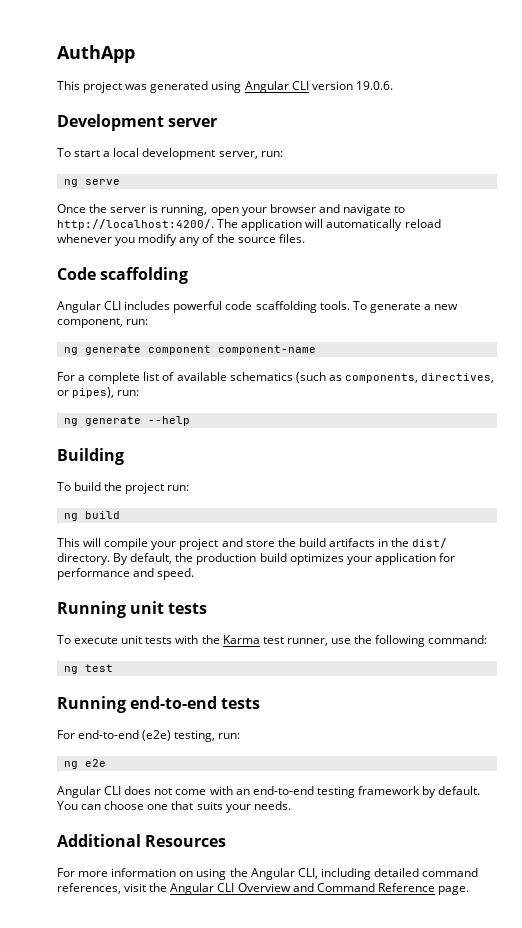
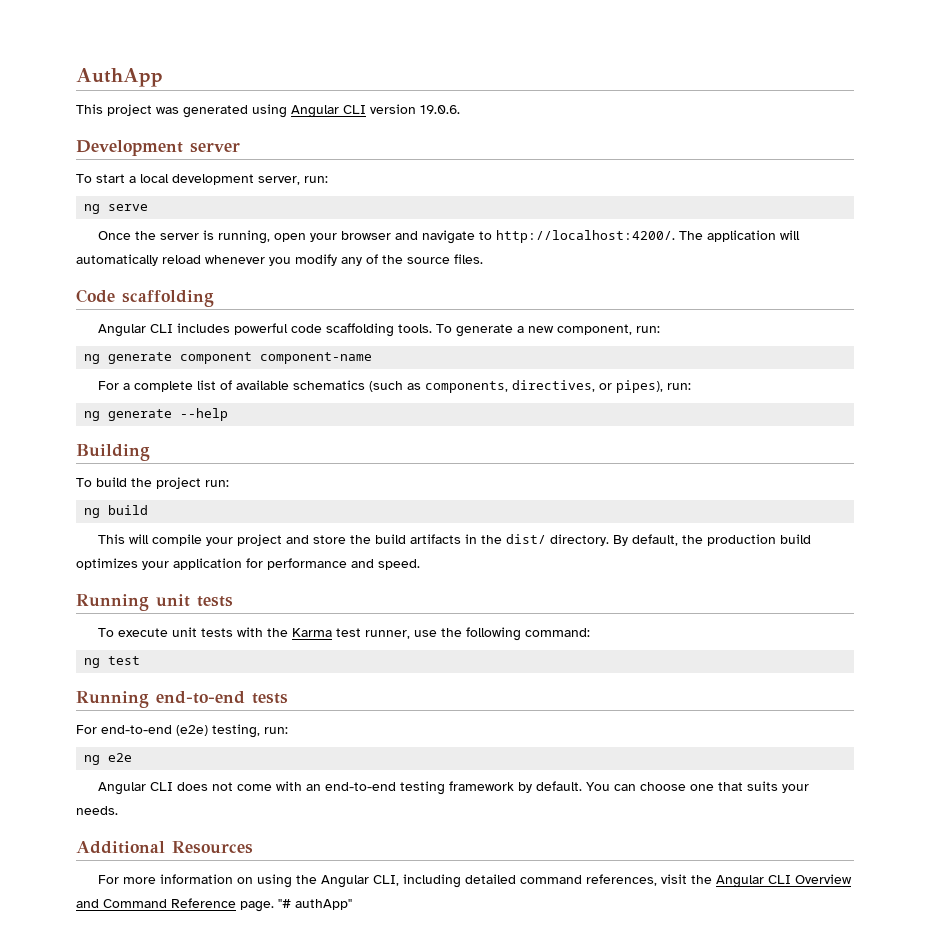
+ "# authApp"

